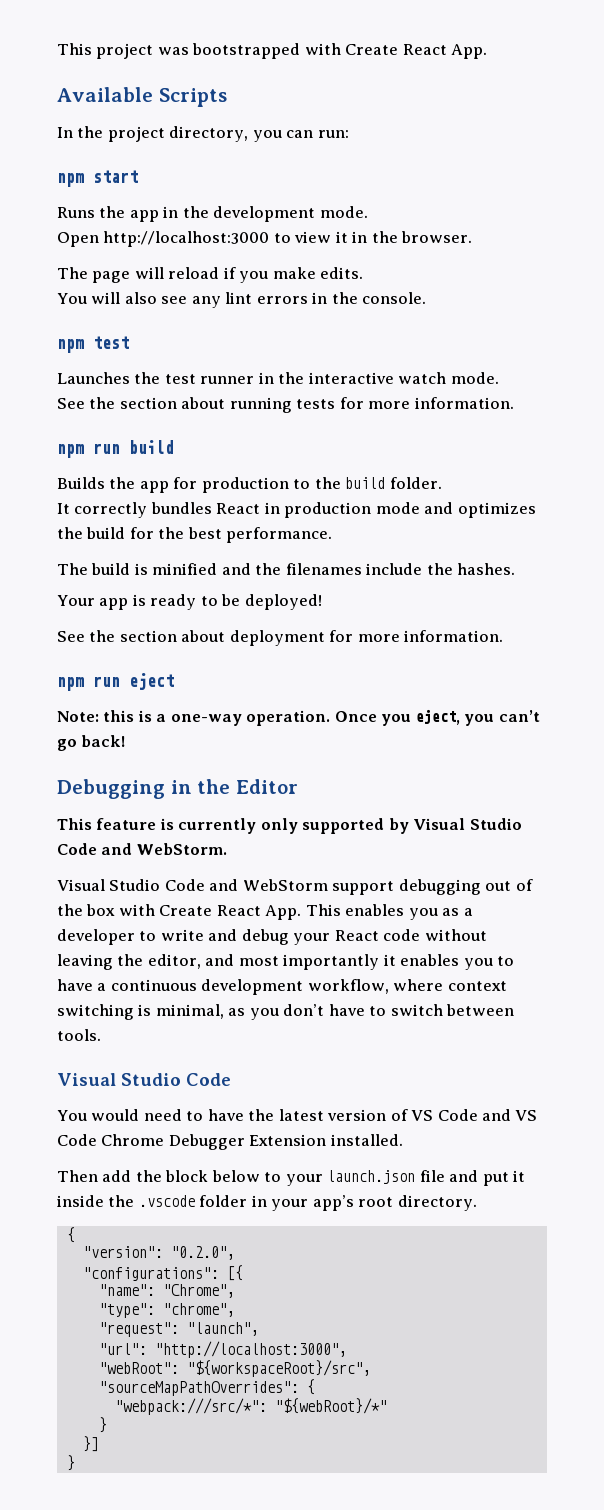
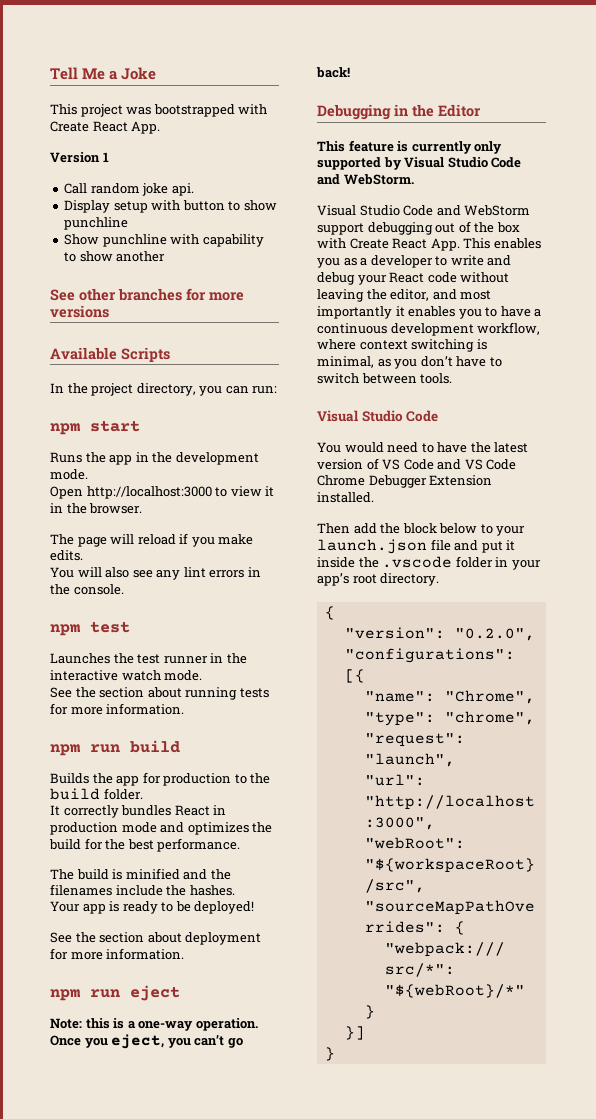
+ Tell Me a Joke
+ Version 1
+ Call random joke api.
+ Display setup with button to show punchline
+ Show punchline with capability to show another
+ See other branches for more versions

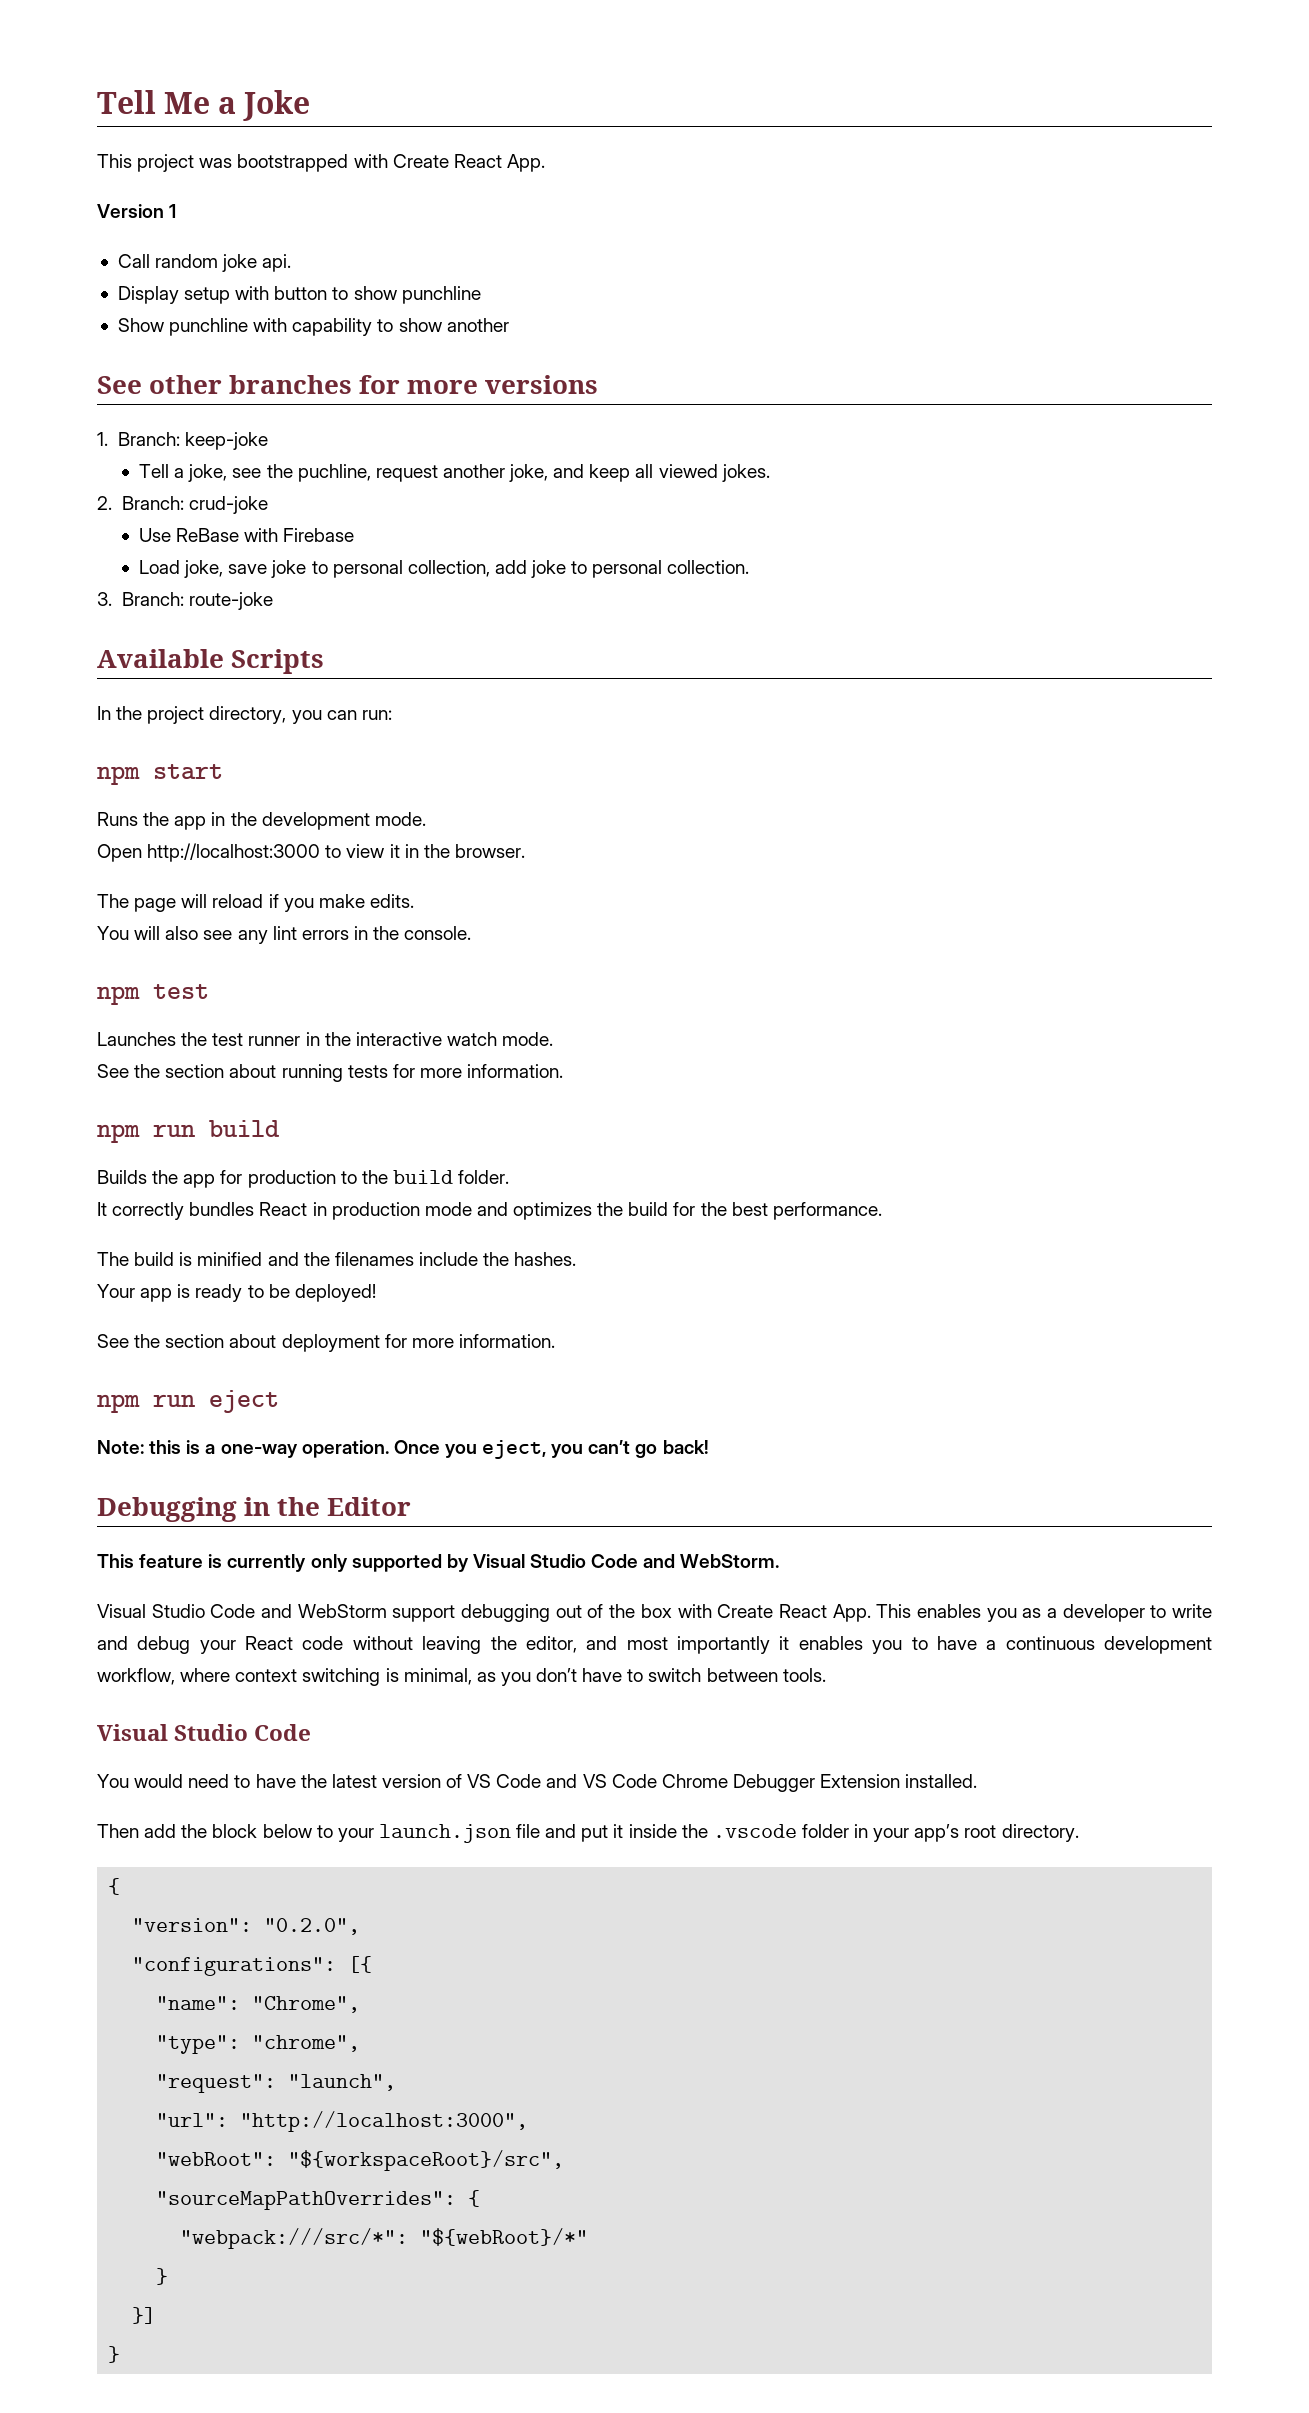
+ 1. Branch: keep-joke
+ Tell a joke, see the puchline, request another joke, and keep all viewed jokes.
+ 2. Branch: crud-joke
+ Use ReBase with Firebase
+ Load joke, save joke to personal collection, add joke to personal collection.
+ 3. Branch: route-joke

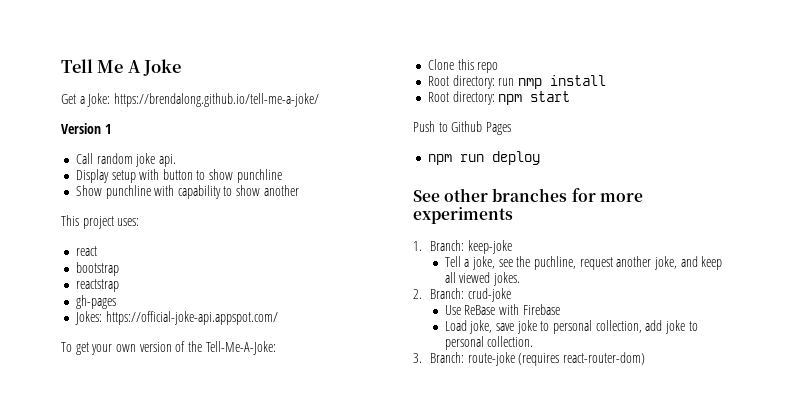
- Tell Me a Joke
+ Tell Me A Joke
- This project was bootstrapped with Create React App.
+ Get a Joke: https://brendalong.github.io/tell-me-a-joke/
+ This project uses:
+ react
+ bootstrap
+ reactstrap
+ gh-pages
+ Jokes: https://official-joke-api.appspot.com/
+ To get your own version of the Tell-Me-A-Joke:
+ Clone this repo
+ Root directory: run nmp install
+ Root directory: npm start
+ Push to Github Pages
+ npm run deploy
- See other branches for more versions
+ See other branches for more experiments
- 3. Branch: route-joke
- Available Scripts
- In the project directory, you can run:
- npm start
- Runs the app in the development mode.
- Open http://localhost:3000 to view it in the browser.
- The page will reload if you make edits.
- You will also see any lint errors in the console.
- npm test
- Launches the test runner in the interactive watch mode.
- See the section about running tests for more information.
- npm run build
- Builds the app for production to the build folder.
- It correctly bundles React in production mode and optimizes the build for the best performance.
- The build is minified and the filenames include the hashes.
- Your app is ready to be deployed!
- See the section about deployment for more information.
- npm run eject
- Note: this is a one-way operation. Once you eject, you can’t go back!
- Debugging in the Editor
- This feature is currently only supported by Visual Studio Code and WebStorm.
- Visual Studio Code and WebStorm support debugging out of the box with Create React App. This enables you as a developer to write and debug your React code without leaving the editor, and most importantly it enables you to have a continuous development workflow, where context switching is minimal, as you don’t have to switch between tools.
- Visual Studio Code
- You would need to have the latest version of VS Code and VS Code Chrome Debugger Extension installed.
- Then add the block below to your launch.json file and put it inside the .vscode folder in your app’s root directory.
- {
- "version": "0.2.0",
- "configurations": [{
- "name": "Chrome",
- "type": "chrome",
- "request": "launch",
- "url": "http://localhost:3000",
- "webRoot": "${workspaceRoot}/src",
- "sourceMapPathOverrides": {
- "webpack:///src/*": "${webRoot}/*"
- }
- }]
- }
+ 3. Branch: route-joke (requires react-router-dom)

